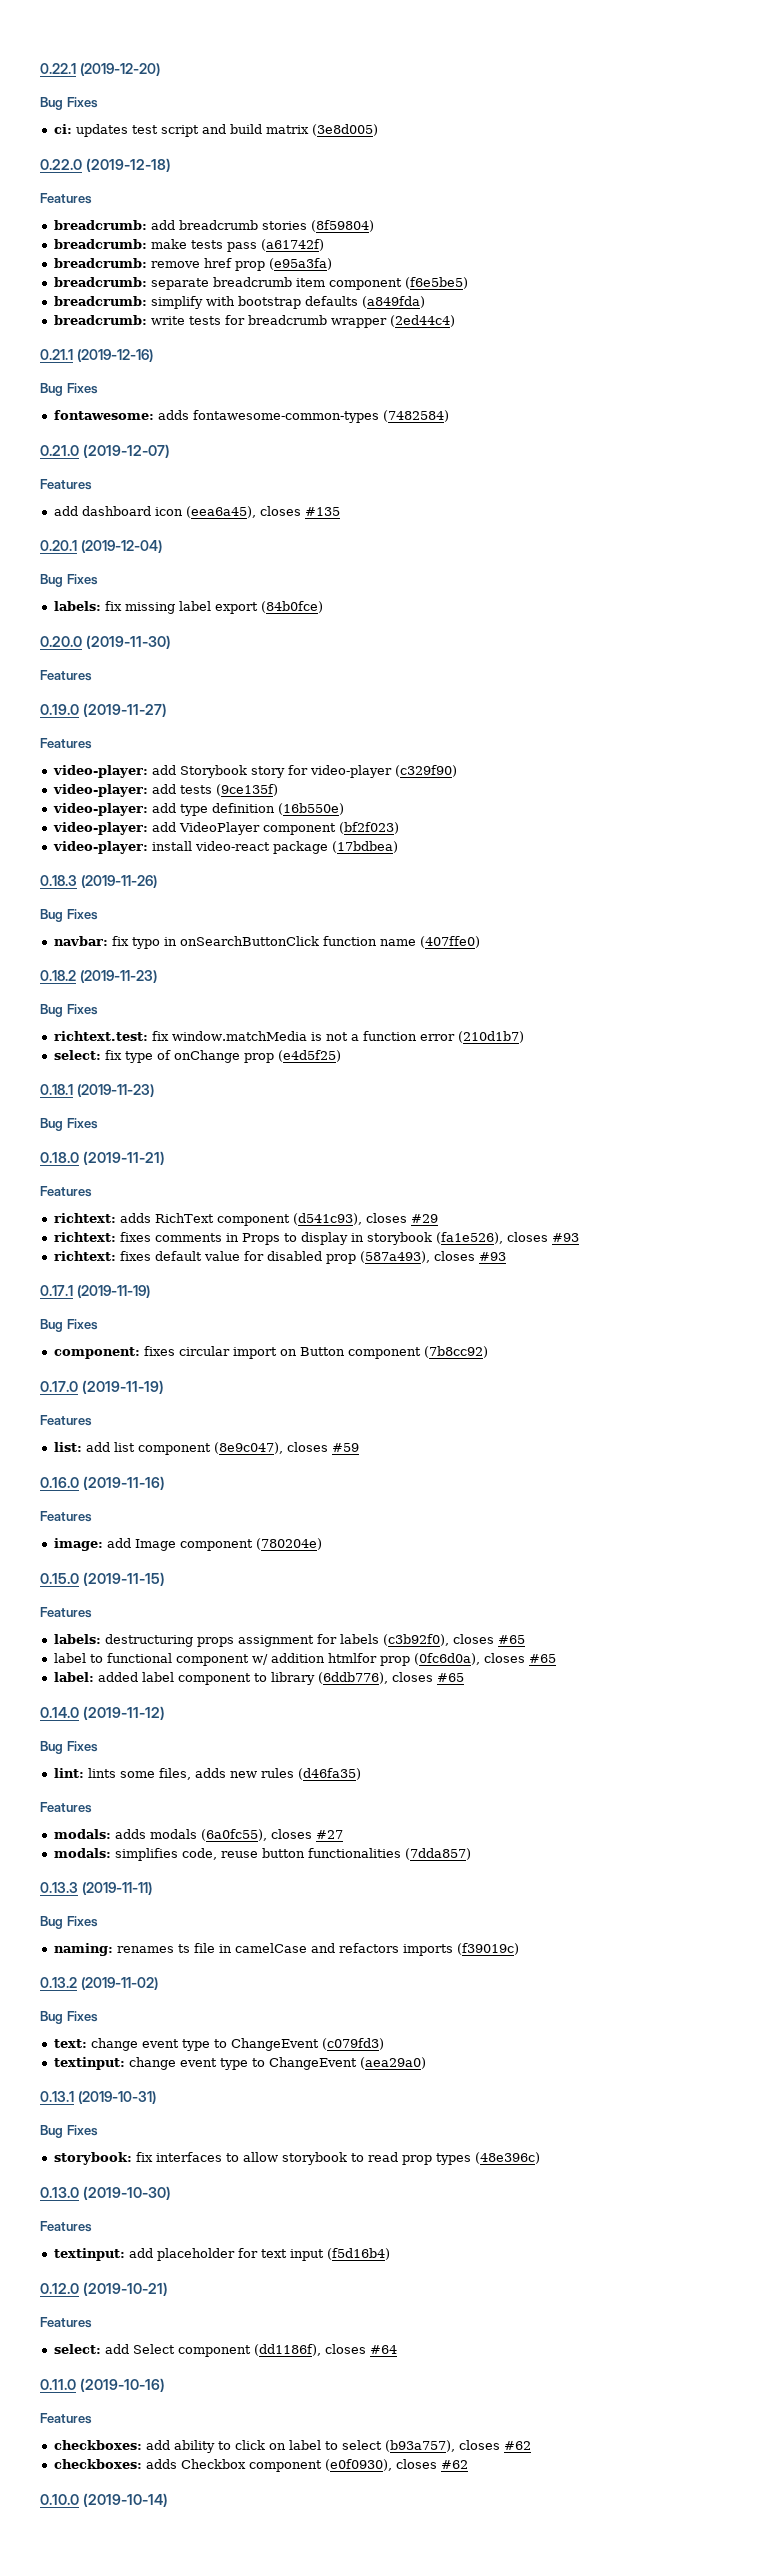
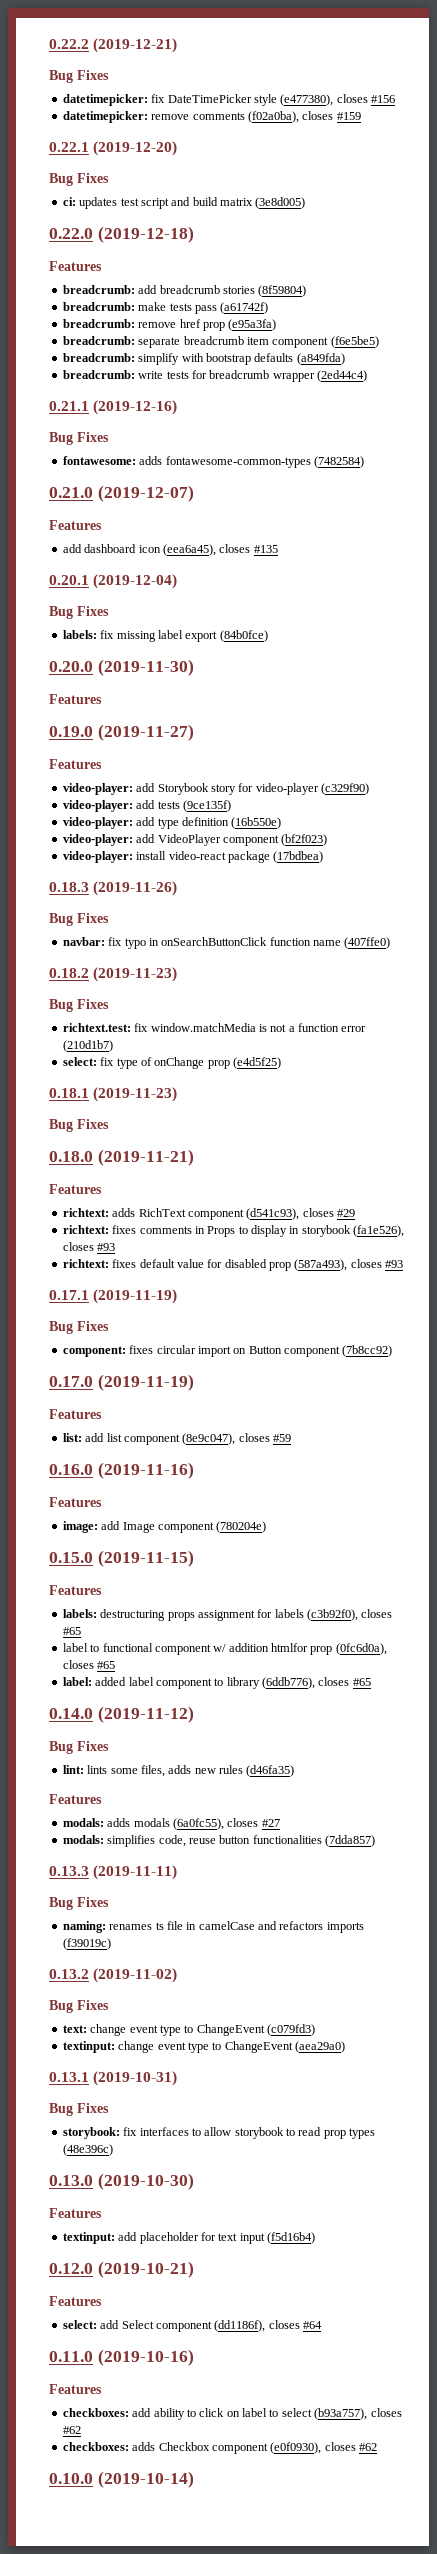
+ 0.22.2 (2019-12-21)
+ Bug Fixes
+ datetimepicker: fix DateTimePicker style (e477380), closes #156
+ datetimepicker: remove comments (f02a0ba), closes #159

